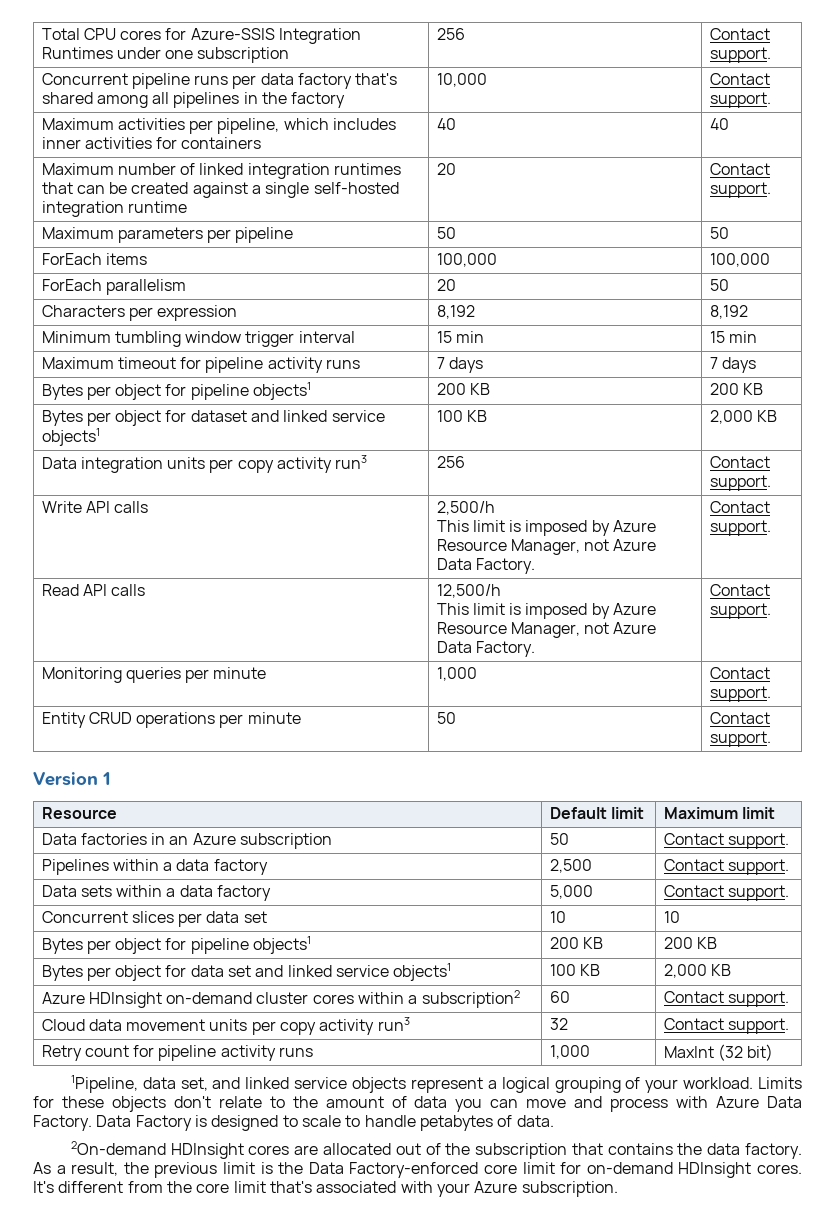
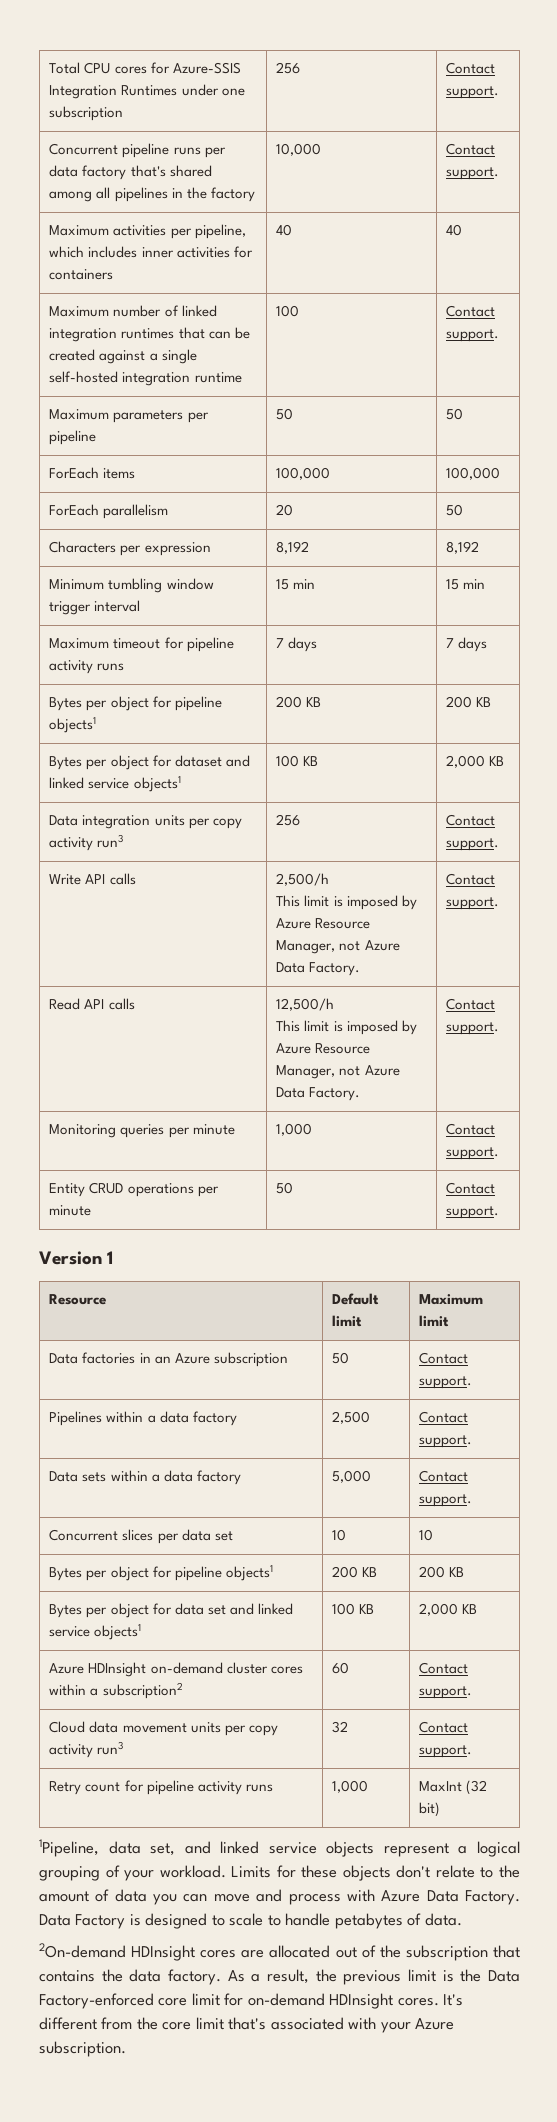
- Maximum number of linked integration runtimes that can be created against a single self-hosted integration runtime | 20 | Contact support.
+ Maximum number of linked integration runtimes that can be created against a single self-hosted integration runtime | 100 | Contact support.

